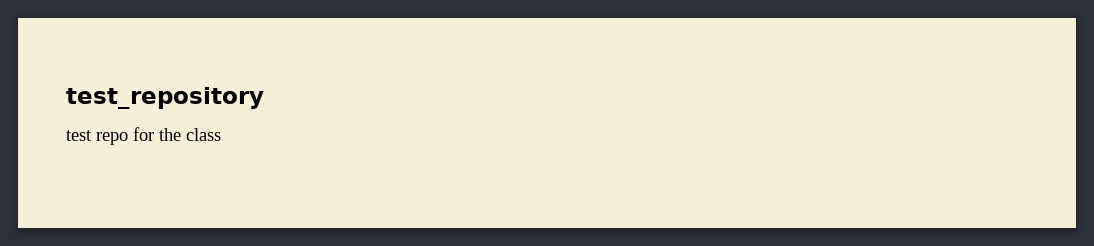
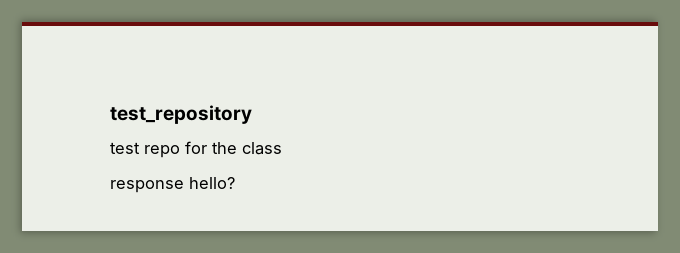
+ response hello?

